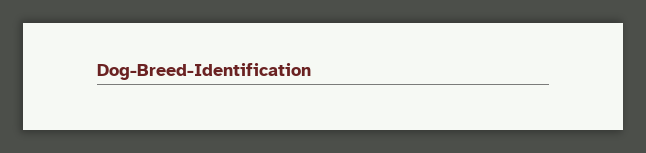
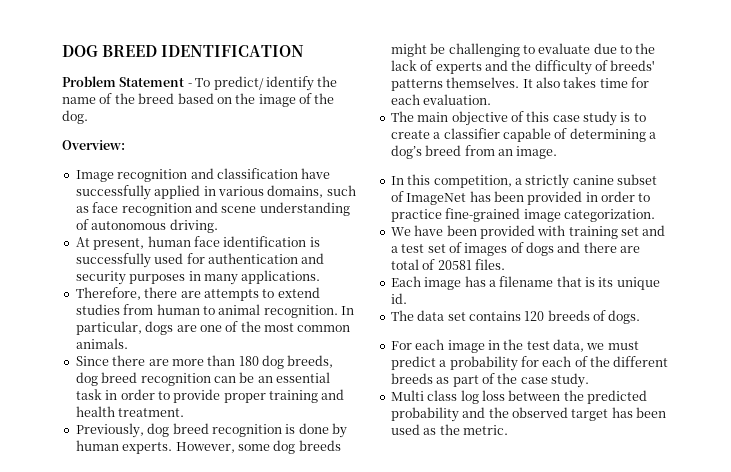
- Dog-Breed-Identification
+ DOG BREED IDENTIFICATION
+ Problem Statement - To predict/ identify the name of the breed based on the image of the dog.
+ Overview:
+ Image recognition and classification have successfully applied in various domains, such as face recognition and scene understanding of autonomous driving.
+ At present, human face identification is successfully used for authentication and security purposes in many applications.
+ Therefore, there are attempts to extend studies from human to animal recognition. In particular, dogs are one of the most common animals.
+ Since there are more than 180 dog breeds, dog breed recognition can be an essential task in order to provide proper training and health treatment.
+ Previously, dog breed recognition is done by human experts. However, some dog breeds might be challenging to evaluate due to the lack of experts and the difficulty of breeds' patterns themselves. It also takes time for each evaluation.
+ The main objective of this case study is to create a classifier capable of determining a dog’s breed from an image.
+ In this competition, a strictly canine subset of ImageNet has been provided in order to practice fine-grained image categorization.
+ We have been provided with training set and a test set of images of dogs and there are total of 20581 files.
+ Each image has a filename that is its unique id.
+ The data set contains 120 breeds of dogs.
+ For each image in the test data, we must predict a probability for each of the different breeds as part of the case study.
+ Multi class log loss between the predicted probability and the observed target has been used as the metric.

